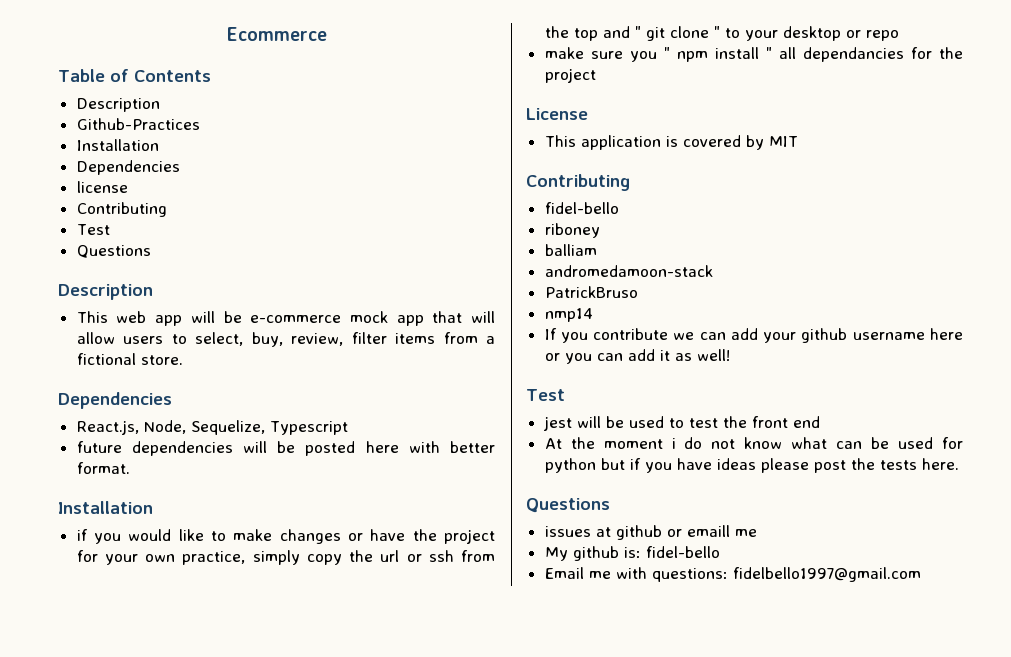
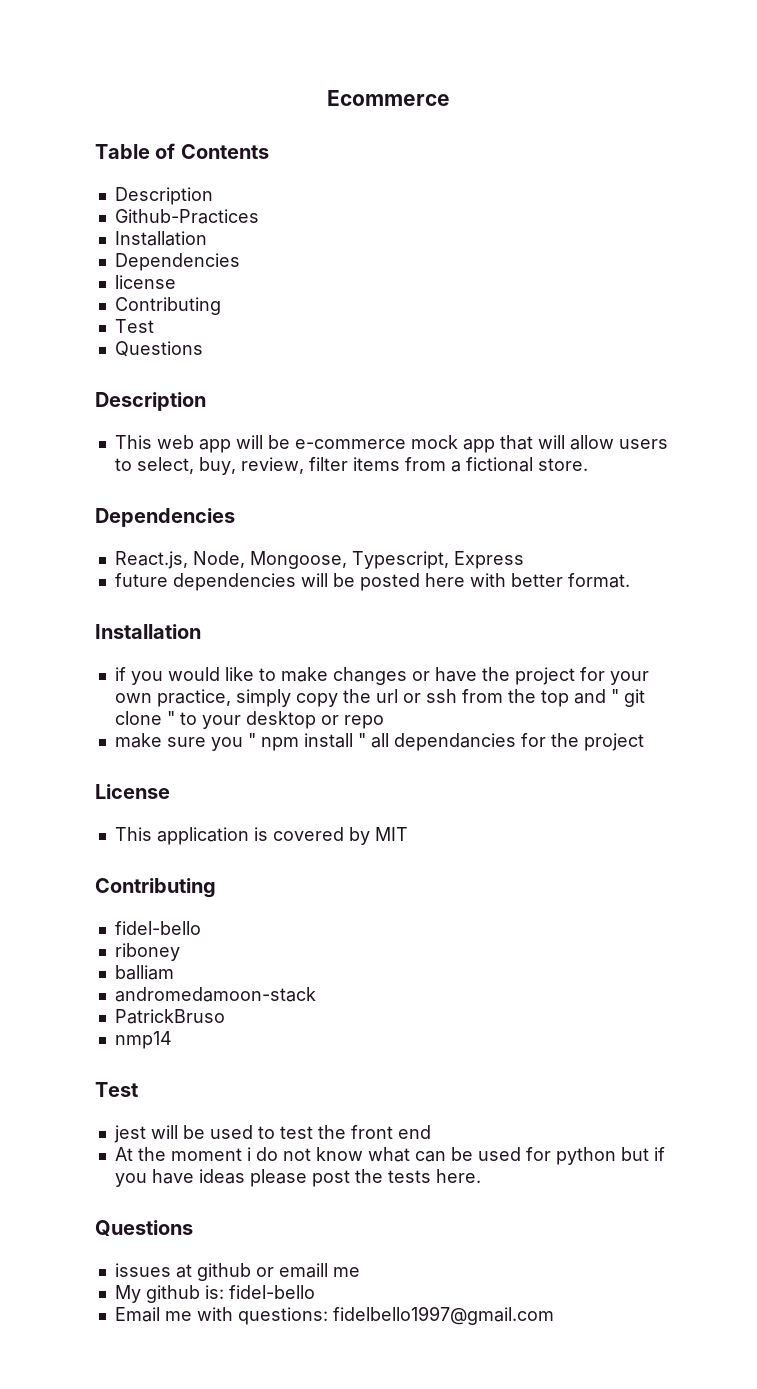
- React.js, Node, Sequelize, Typescript
+ React.js, Node, Mongoose, Typescript, Express
- If you contribute we can add your github username here or you can add it as well!

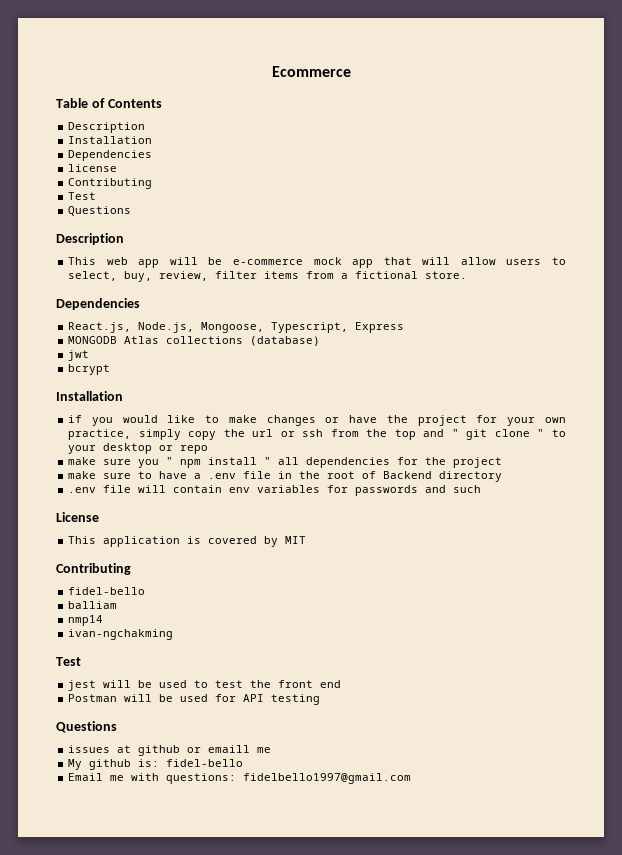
- Github-Practices
- React.js, Node, Mongoose, Typescript, Express
+ React.js, Node.js, Mongoose, Typescript, Express
- future dependencies will be posted here with better format.
+ MONGODB Atlas collections (database)
+ jwt
+ bcrypt
- make sure you " npm install " all dependancies for the project
+ make sure you " npm install " all dependencies for the project
+ make sure to have a .env file in the root of Backend directory
+ .env file will contain env variables for passwords and such
- riboney
- andromedamoon-stack
- PatrickBruso
  nmp14
+ ivan-ngchakming
- At the moment i do not know what can be used for python but if you have ideas please post the tests here.
+ Postman will be used for API testing

